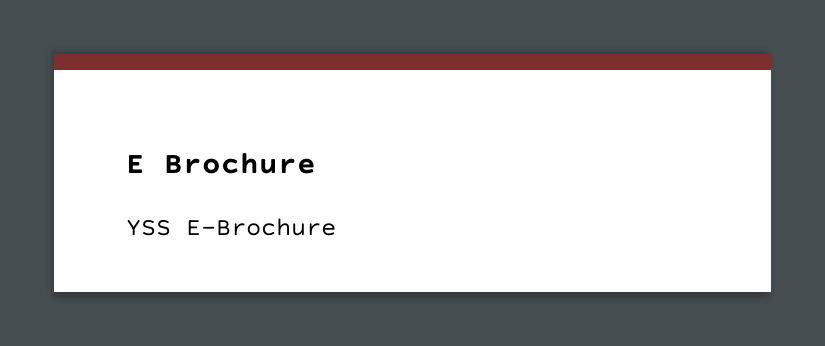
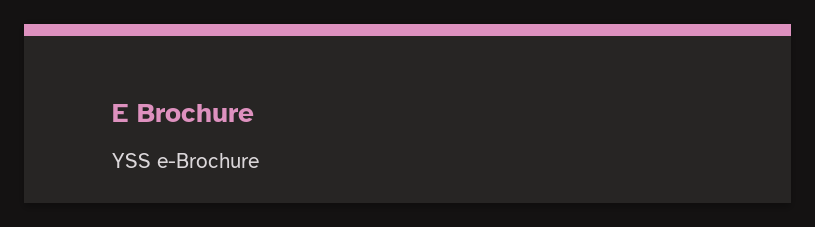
- YSS E-Brochure
+ YSS e-Brochure

